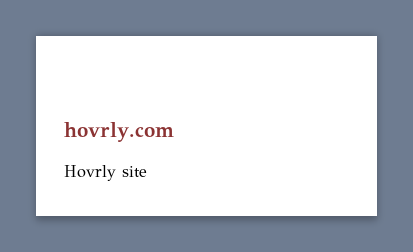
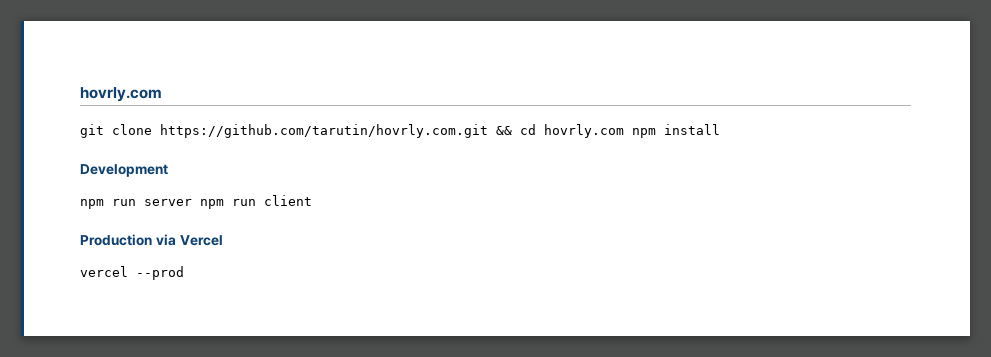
- Hovrly site
+ git clone https://github.com/tarutin/hovrly.com.git && cd hovrly.com npm install
+ Development
+ npm run server npm run client
+ Production via Vercel
+ vercel --prod

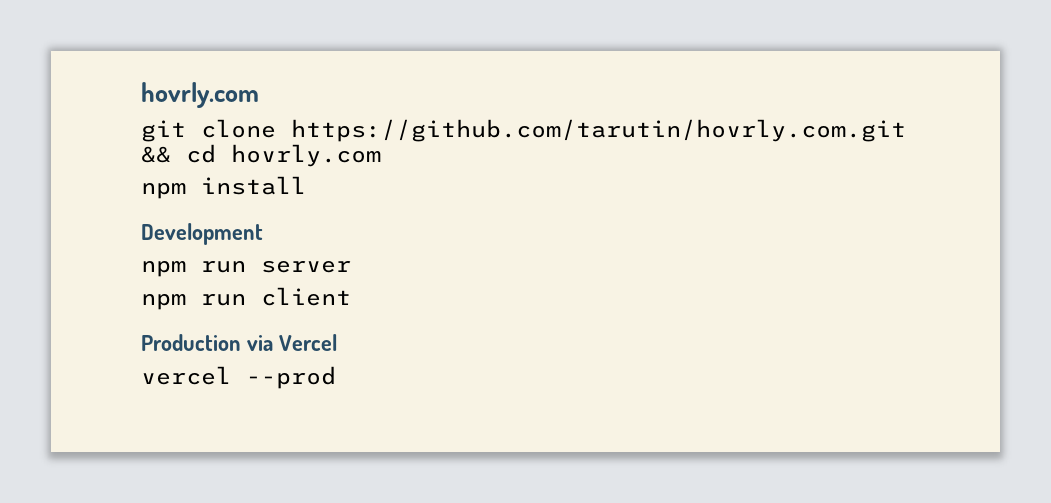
- git clone https://github.com/tarutin/hovrly.com.git && cd hovrly.com npm install
+ git clone https://github.com/tarutin/hovrly.com.git && cd hovrly.com
+ npm install
- npm run server npm run client
+ npm run server
+ npm run client

